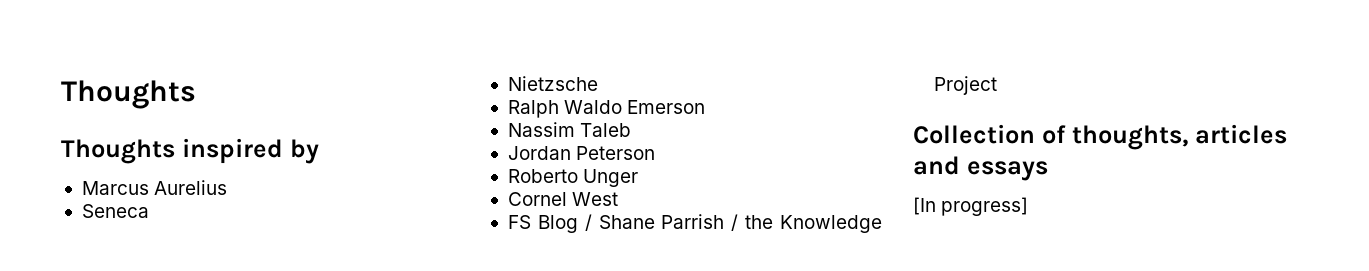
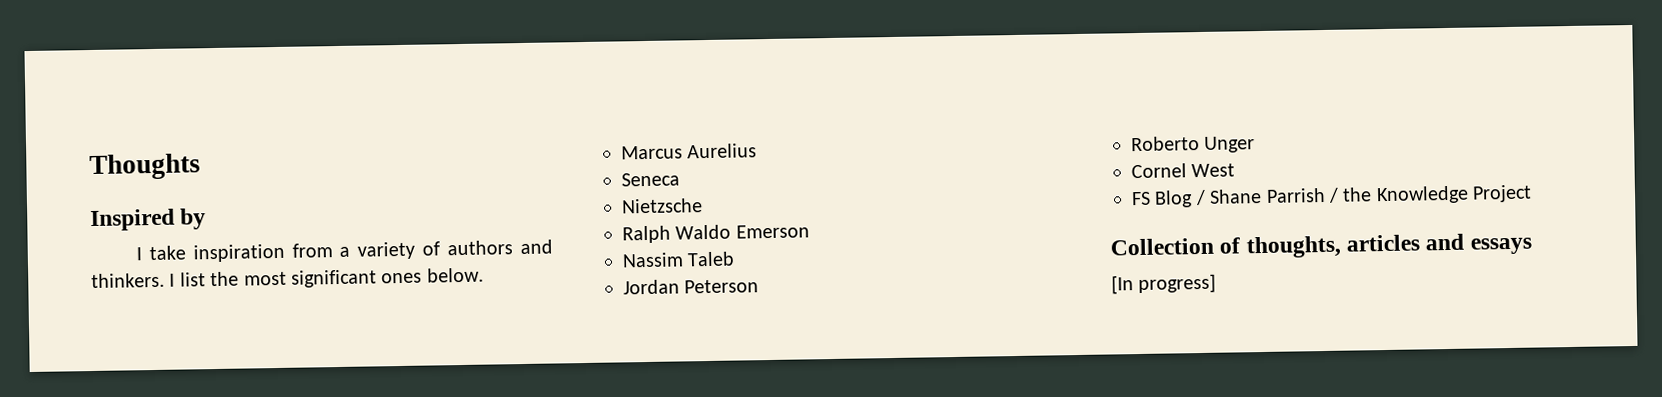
- Thoughts inspired by
+ Inspired by
+ I take inspiration from a variety of authors and thinkers. I list the most significant ones below.

